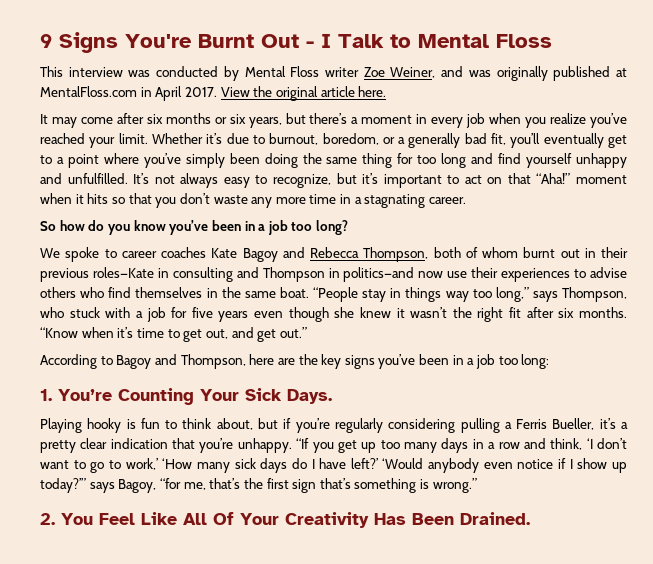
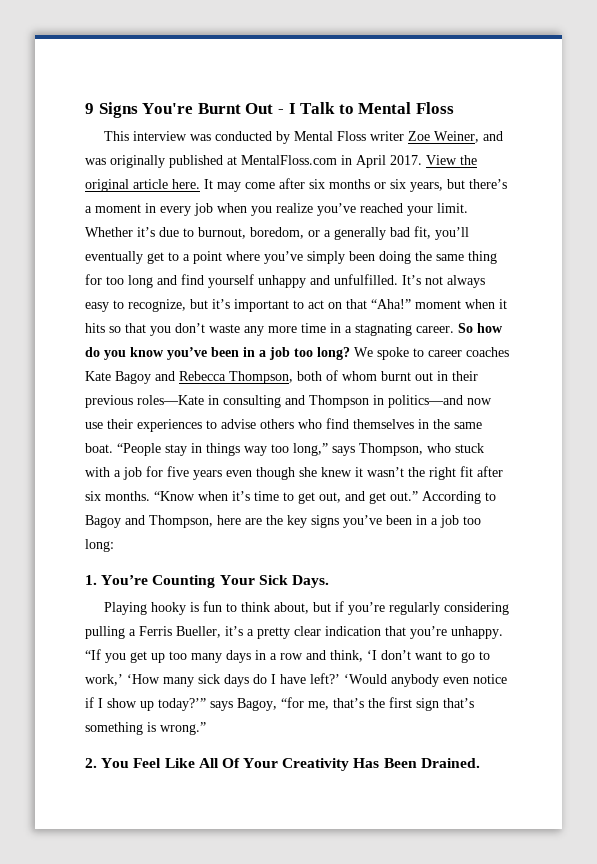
- View the original article here.
- It may come after six months or six years, but there’s a moment in every job when you realize you’ve reached your limit.
+ View the original article here. It may come after six months or six years, but there’s a moment in every job when you realize you’ve reached your limit.
- It’s not always easy to recognize, but it’s important to act on that “Aha!” moment when it hits so that you don’t waste any more time in a stagnating career.
- So how do you know you’ve been in a job too long?
- We spoke to career coaches Kate Bagoy and Rebecca Thompson, both of whom burnt out in their previous roles—Kate in consulting and Thompson in politics—and now use their experiences to advise others who find themselves in the same boat.
+ It’s not always easy to recognize, but it’s important to act on that “Aha!” moment when it hits so that you don’t waste any more time in a stagnating career. So how do you know you’ve been in a job too long? We spoke to career coaches Kate Bagoy and Rebecca Thompson, both of whom burnt out in their previous roles—Kate in consulting and Thompson in politics—and now use their experiences to advise others who find themselves in the same boat.
- “Know when it’s time to get out, and get out.”
- According to Bagoy and Thompson, here are the key signs you’ve been in a job too long:
+ “Know when it’s time to get out, and get out.” According to Bagoy and Thompson, here are the key signs you’ve been in a job too long:

